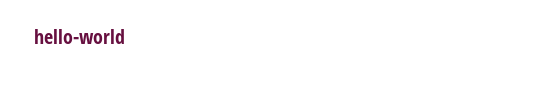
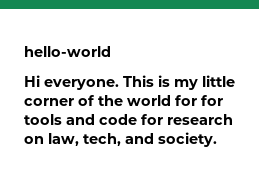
+ Hi everyone. This is my little corner of the world for for tools and code for research on law, tech, and society.

